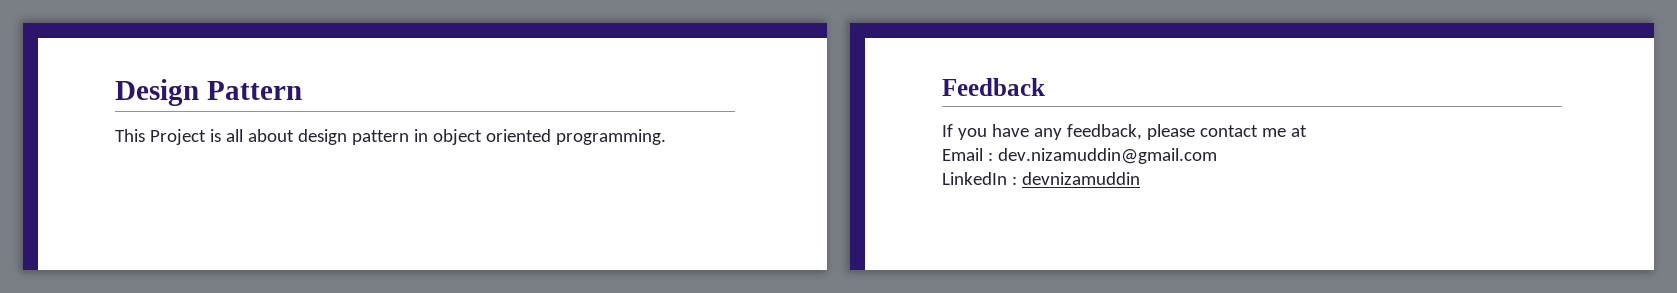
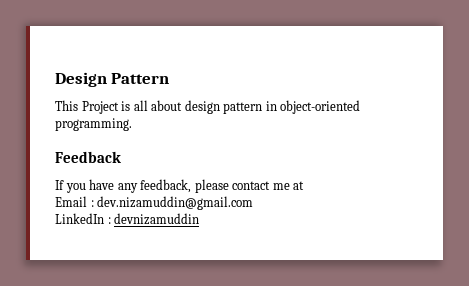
- This Project is all about design pattern in object oriented programming.
+ This Project is all about design pattern in object-oriented programming.

